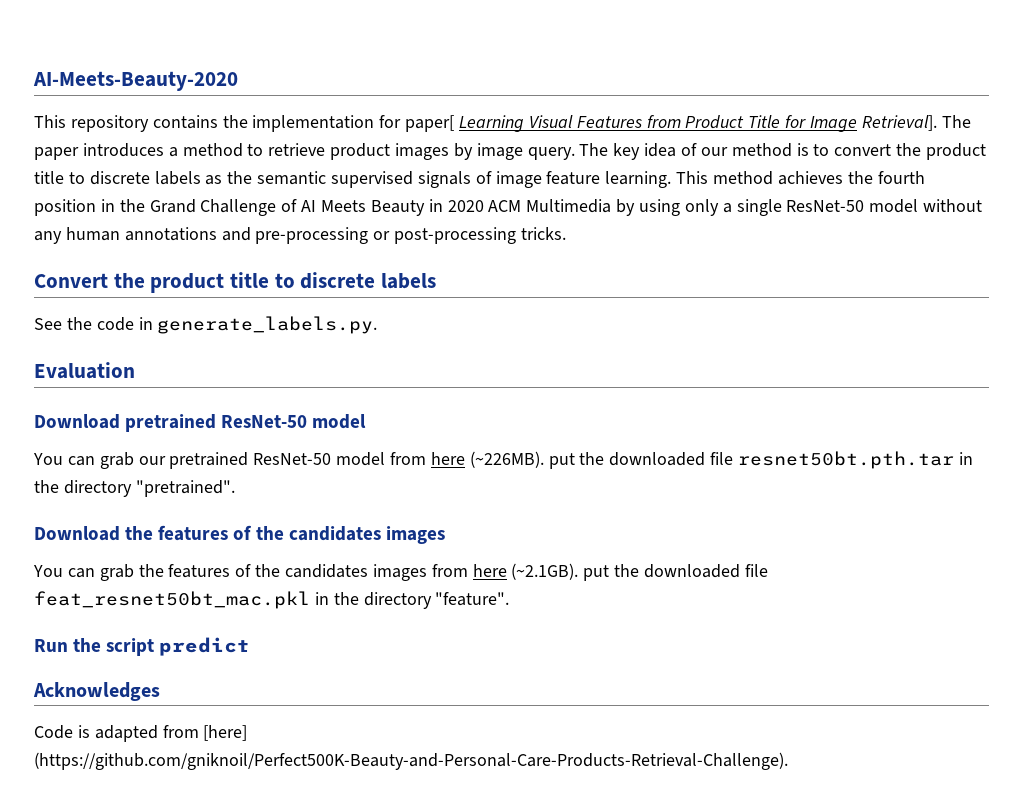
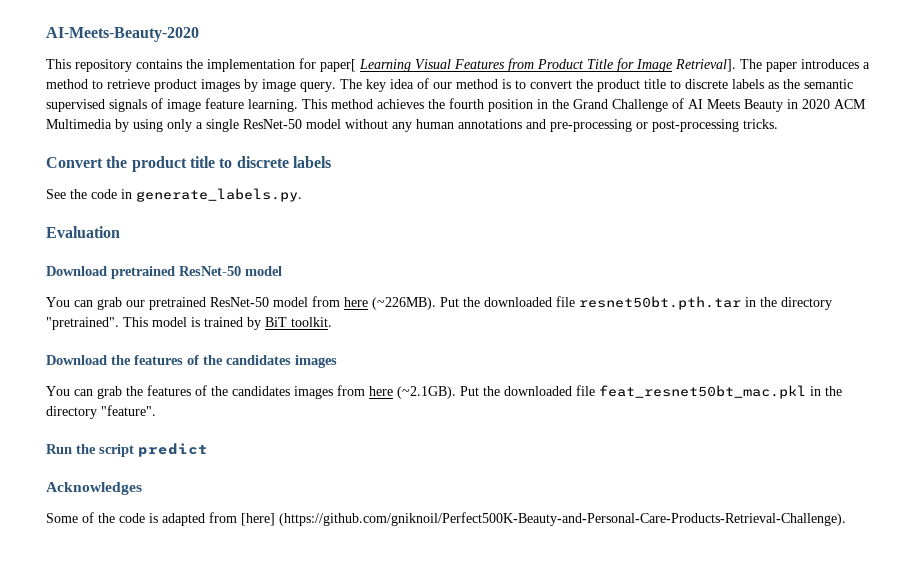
- You can grab our pretrained ResNet-50 model from here (~226MB). put the downloaded file resnet50bt.pth.tar in the directory "pretrained".
+ You can grab our pretrained ResNet-50 model from here (~226MB). Put the downloaded file resnet50bt.pth.tar in the directory "pretrained". This model is trained by BiT toolkit.
- You can grab the features of the candidates images from here (~2.1GB). put the downloaded file feat_resnet50bt_mac.pkl in the directory "feature".
+ You can grab the features of the candidates images from here (~2.1GB). Put the downloaded file feat_resnet50bt_mac.pkl in the directory "feature".
- Code is adapted from [here] (https://github.com/gniknoil/Perfect500K-Beauty-and-Personal-Care-Products-Retrieval-Challenge).
+ Some of the code is adapted from [here] (https://github.com/gniknoil/Perfect500K-Beauty-and-Personal-Care-Products-Retrieval-Challenge).

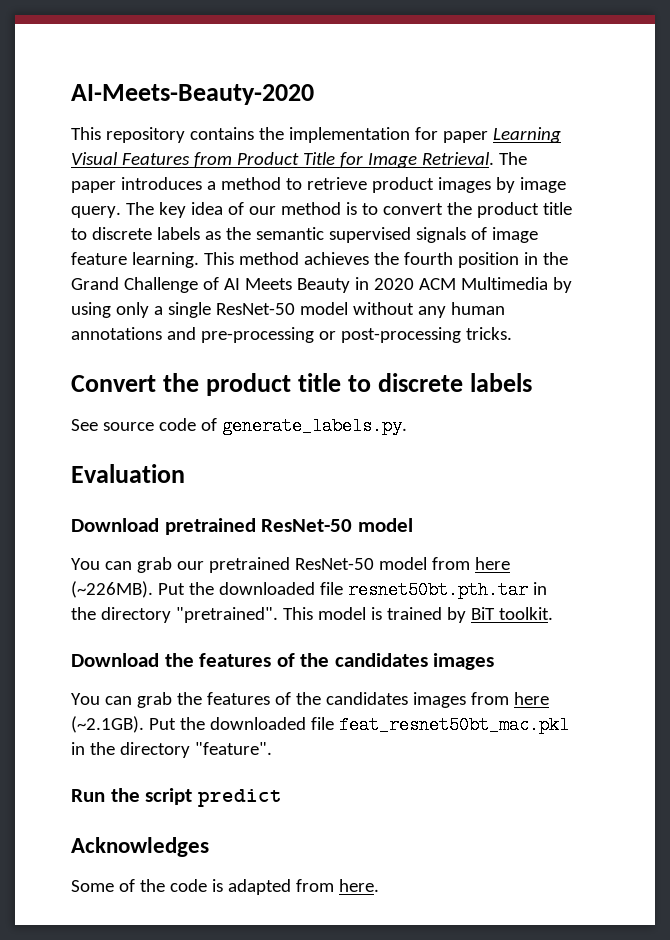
- This repository contains the implementation for paper[ Learning Visual Features from Product Title for Image Retrieval].
+ This repository contains the implementation for paper Learning Visual Features from Product Title for Image Retrieval.
- See the code in generate_labels.py.
+ See source code of generate_labels.py.
- Some of the code is adapted from [here] (https://github.com/gniknoil/Perfect500K-Beauty-and-Personal-Care-Products-Retrieval-Challenge).
+ Some of the code is adapted from here.

